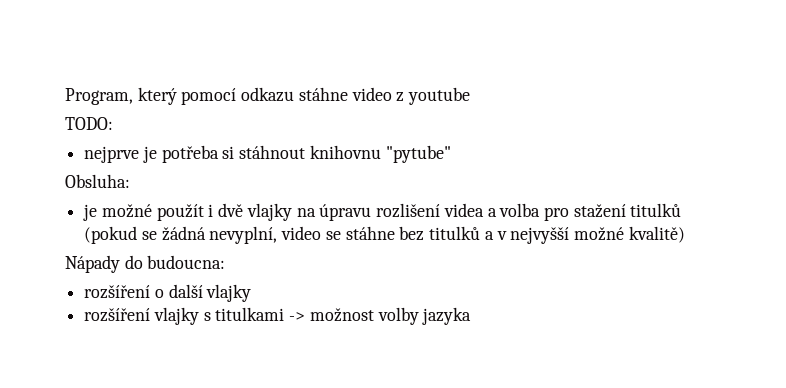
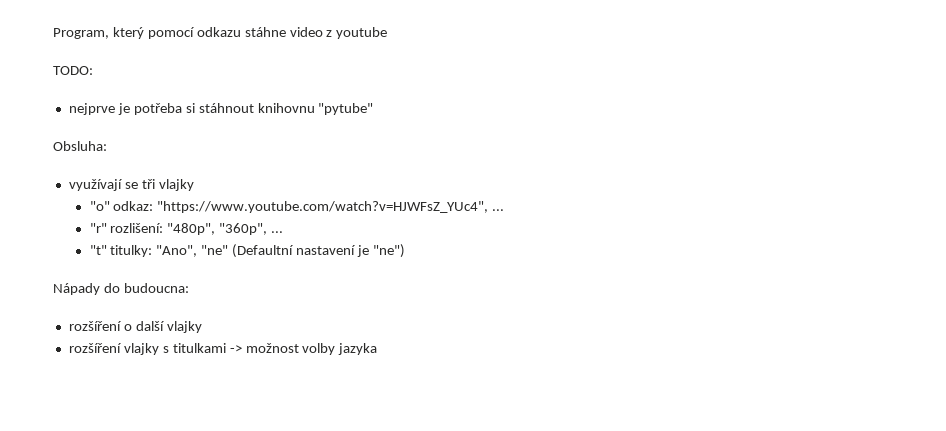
- je možné použít i dvě vlajky na úpravu rozlišení videa a volba pro stažení titulků (pokud se žádná nevyplní, video se stáhne bez titulků a v nejvyšší možné kvalitě)
+ využívají se tři vlajky
+ "o" odkaz: "https://www.youtube.com/watch?v=HJWFsZ_YUc4", ...
+ "r" rozlišení: "480p", "360p", ...
+ "t" titulky: "Ano", "ne" (Defaultní nastavení je "ne")

